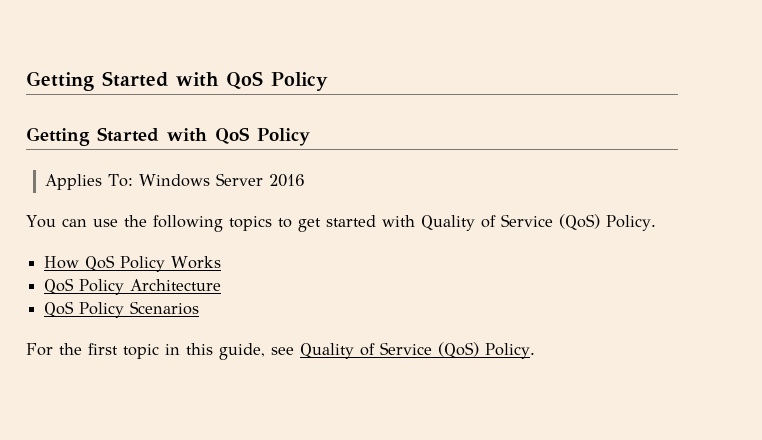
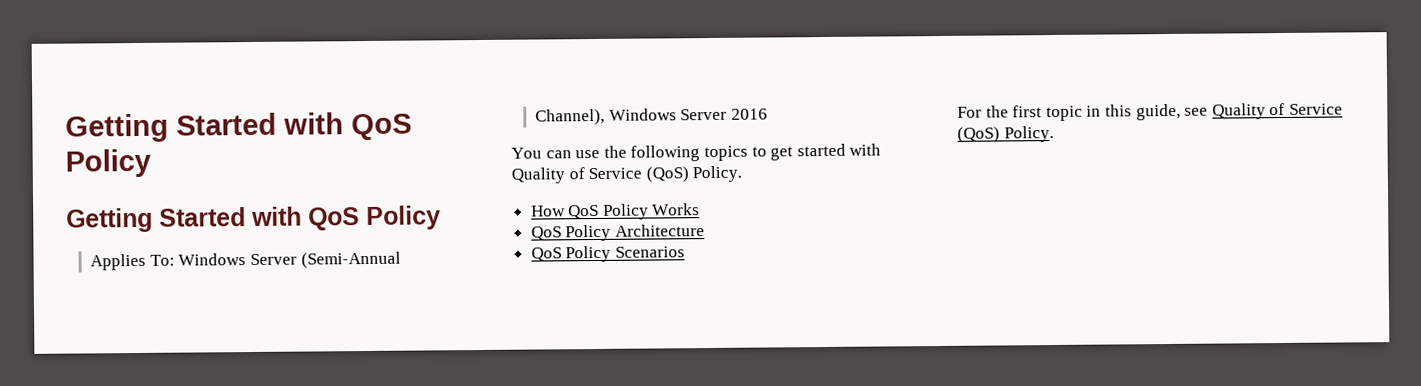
- Applies To: Windows Server 2016
+ Applies To: Windows Server (Semi-Annual Channel), Windows Server 2016

